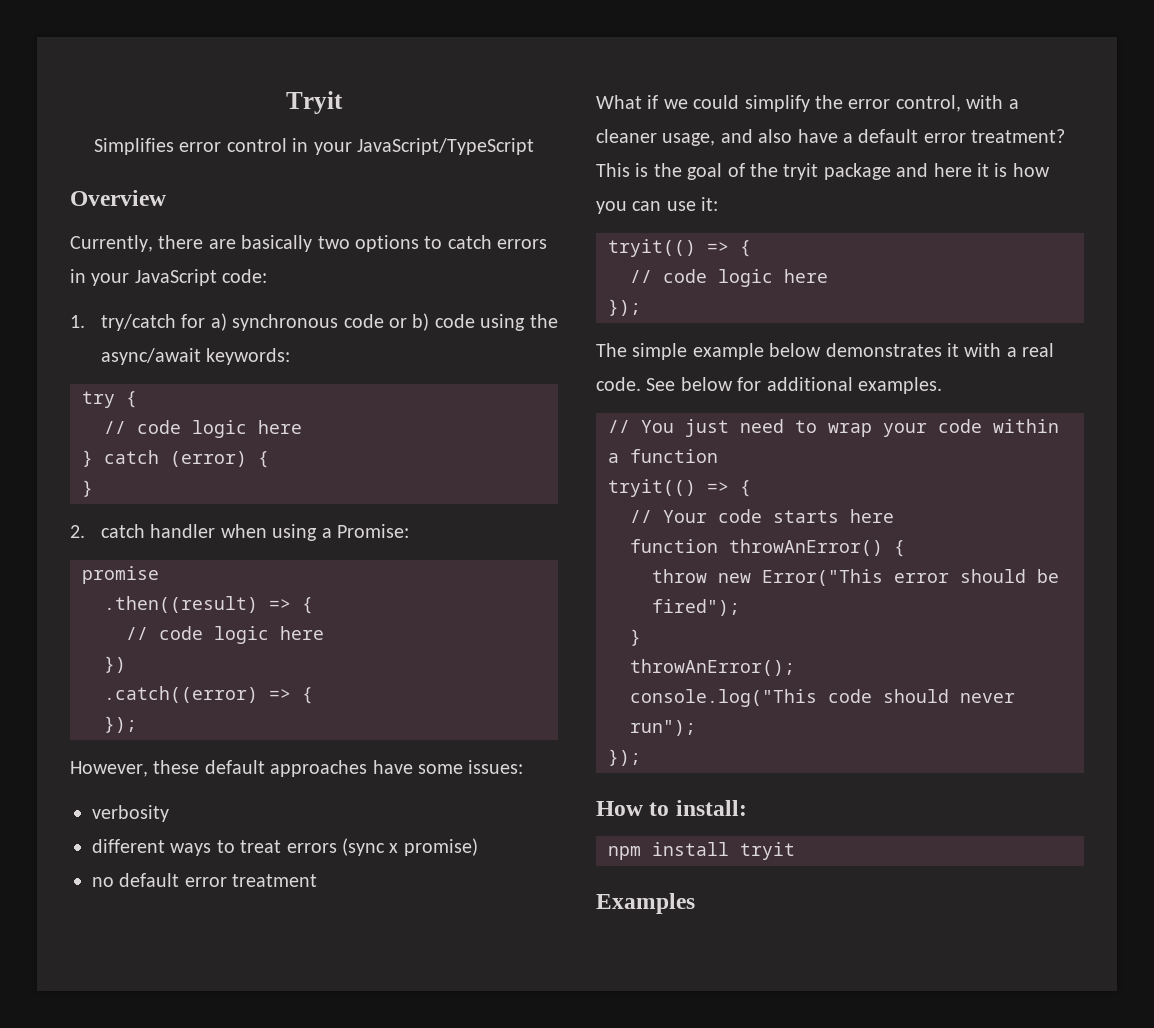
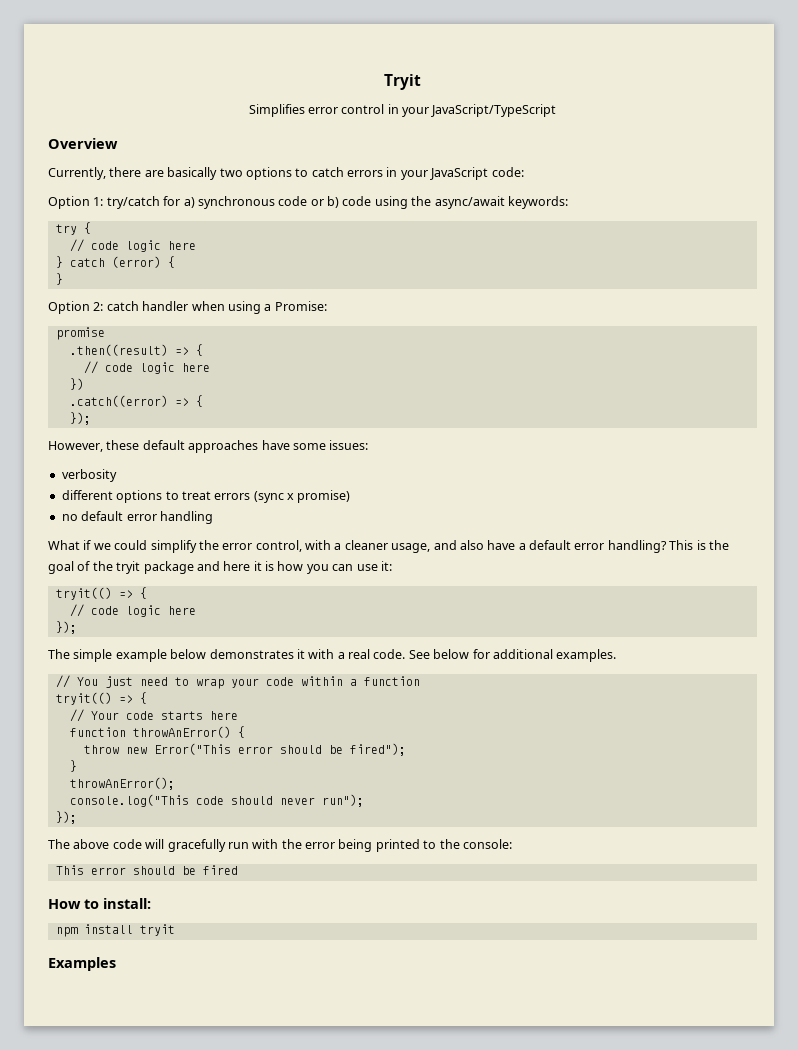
- 1. try/catch for a) synchronous code or b) code using the async/await keywords:
+ Option 1: try/catch for a) synchronous code or b) code using the async/await keywords:
- 2. catch handler when using a Promise:
+ Option 2: catch handler when using a Promise:
- different ways to treat errors (sync x promise)
+ different options to treat errors (sync x promise)
- no default error treatment
+ no default error handling
- What if we could simplify the error control, with a cleaner usage, and also have a default error treatment?
+ What if we could simplify the error control, with a cleaner usage, and also have a default error handling?
+ The above code will gracefully run with the error being printed to the console:
+ This error should be fired

